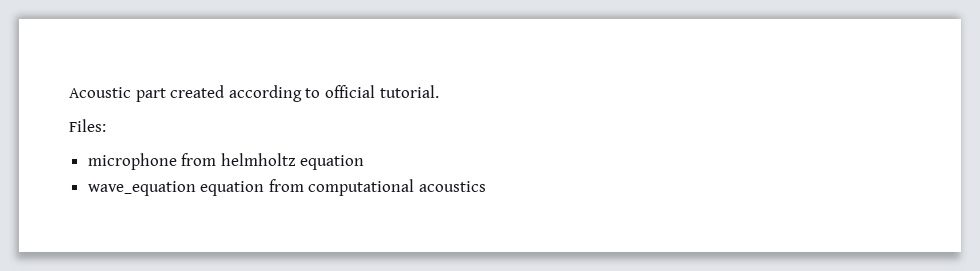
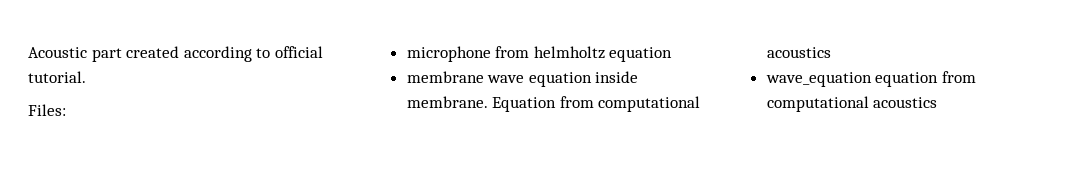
+ membrane wave equation inside membrane. Equation from computational acoustics

